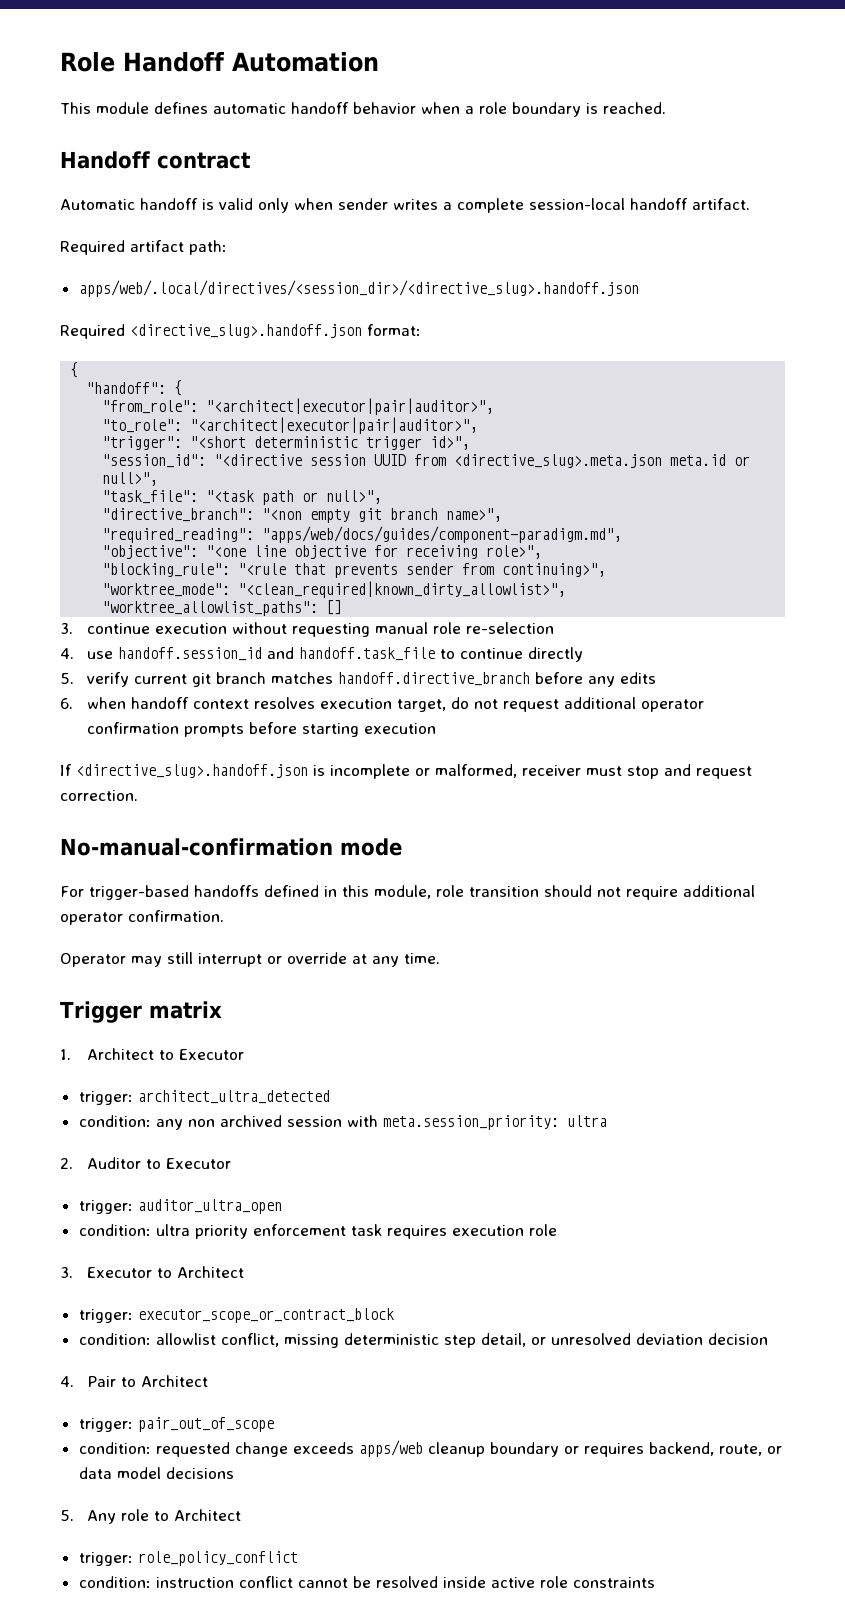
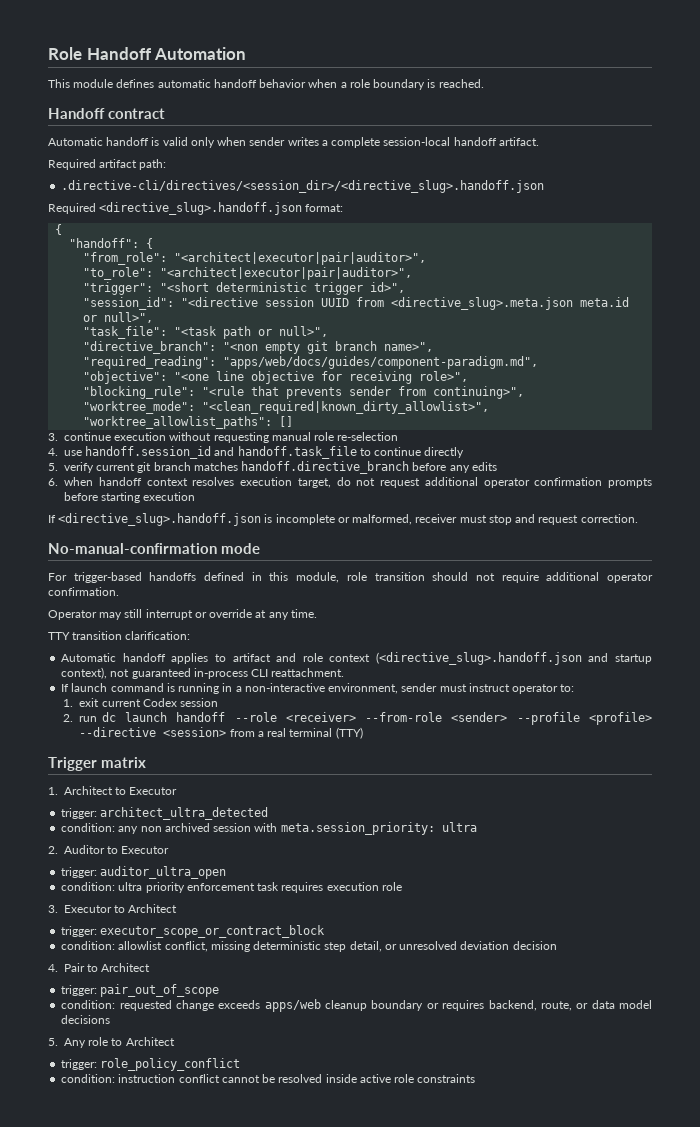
- apps/web/.local/directives/<session_dir>/<directive_slug>.handoff.json
+ .directive-cli/directives/<session_dir>/<directive_slug>.handoff.json
+ TTY transition clarification:
+ Automatic handoff applies to artifact and role context (<directive_slug>.handoff.json and startup context), not guaranteed in-process CLI reattachment.
+ If launch command is running in a non-interactive environment, sender must instruct operator to:
+ 1. exit current Codex session
+ 2. run dc launch handoff --role <receiver> --from-role <sender> --profile <profile> --directive <session> from a real terminal (TTY)

